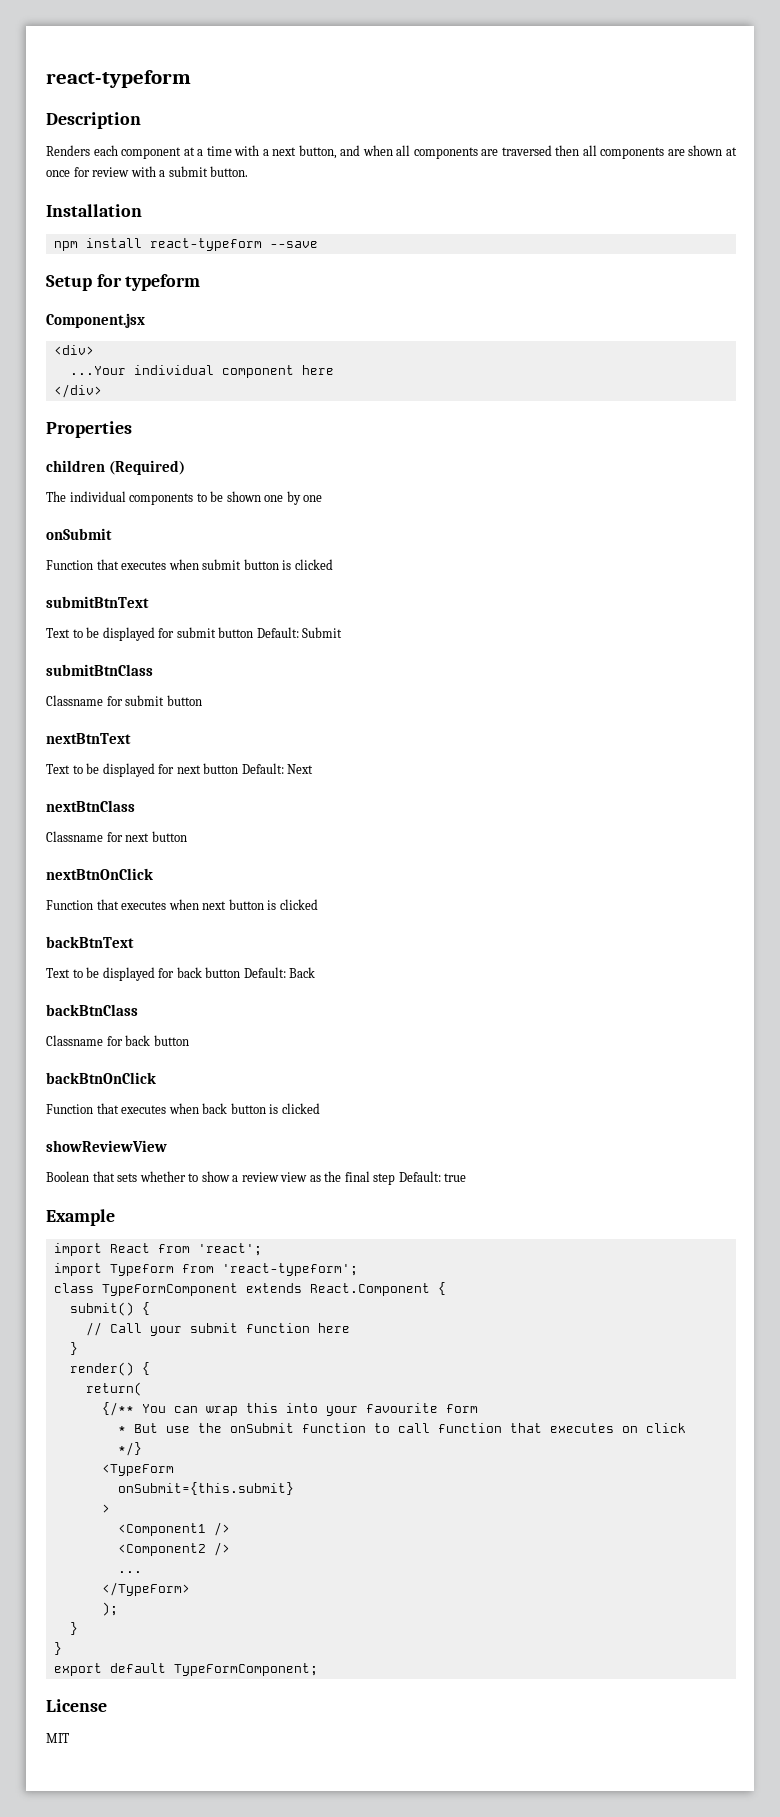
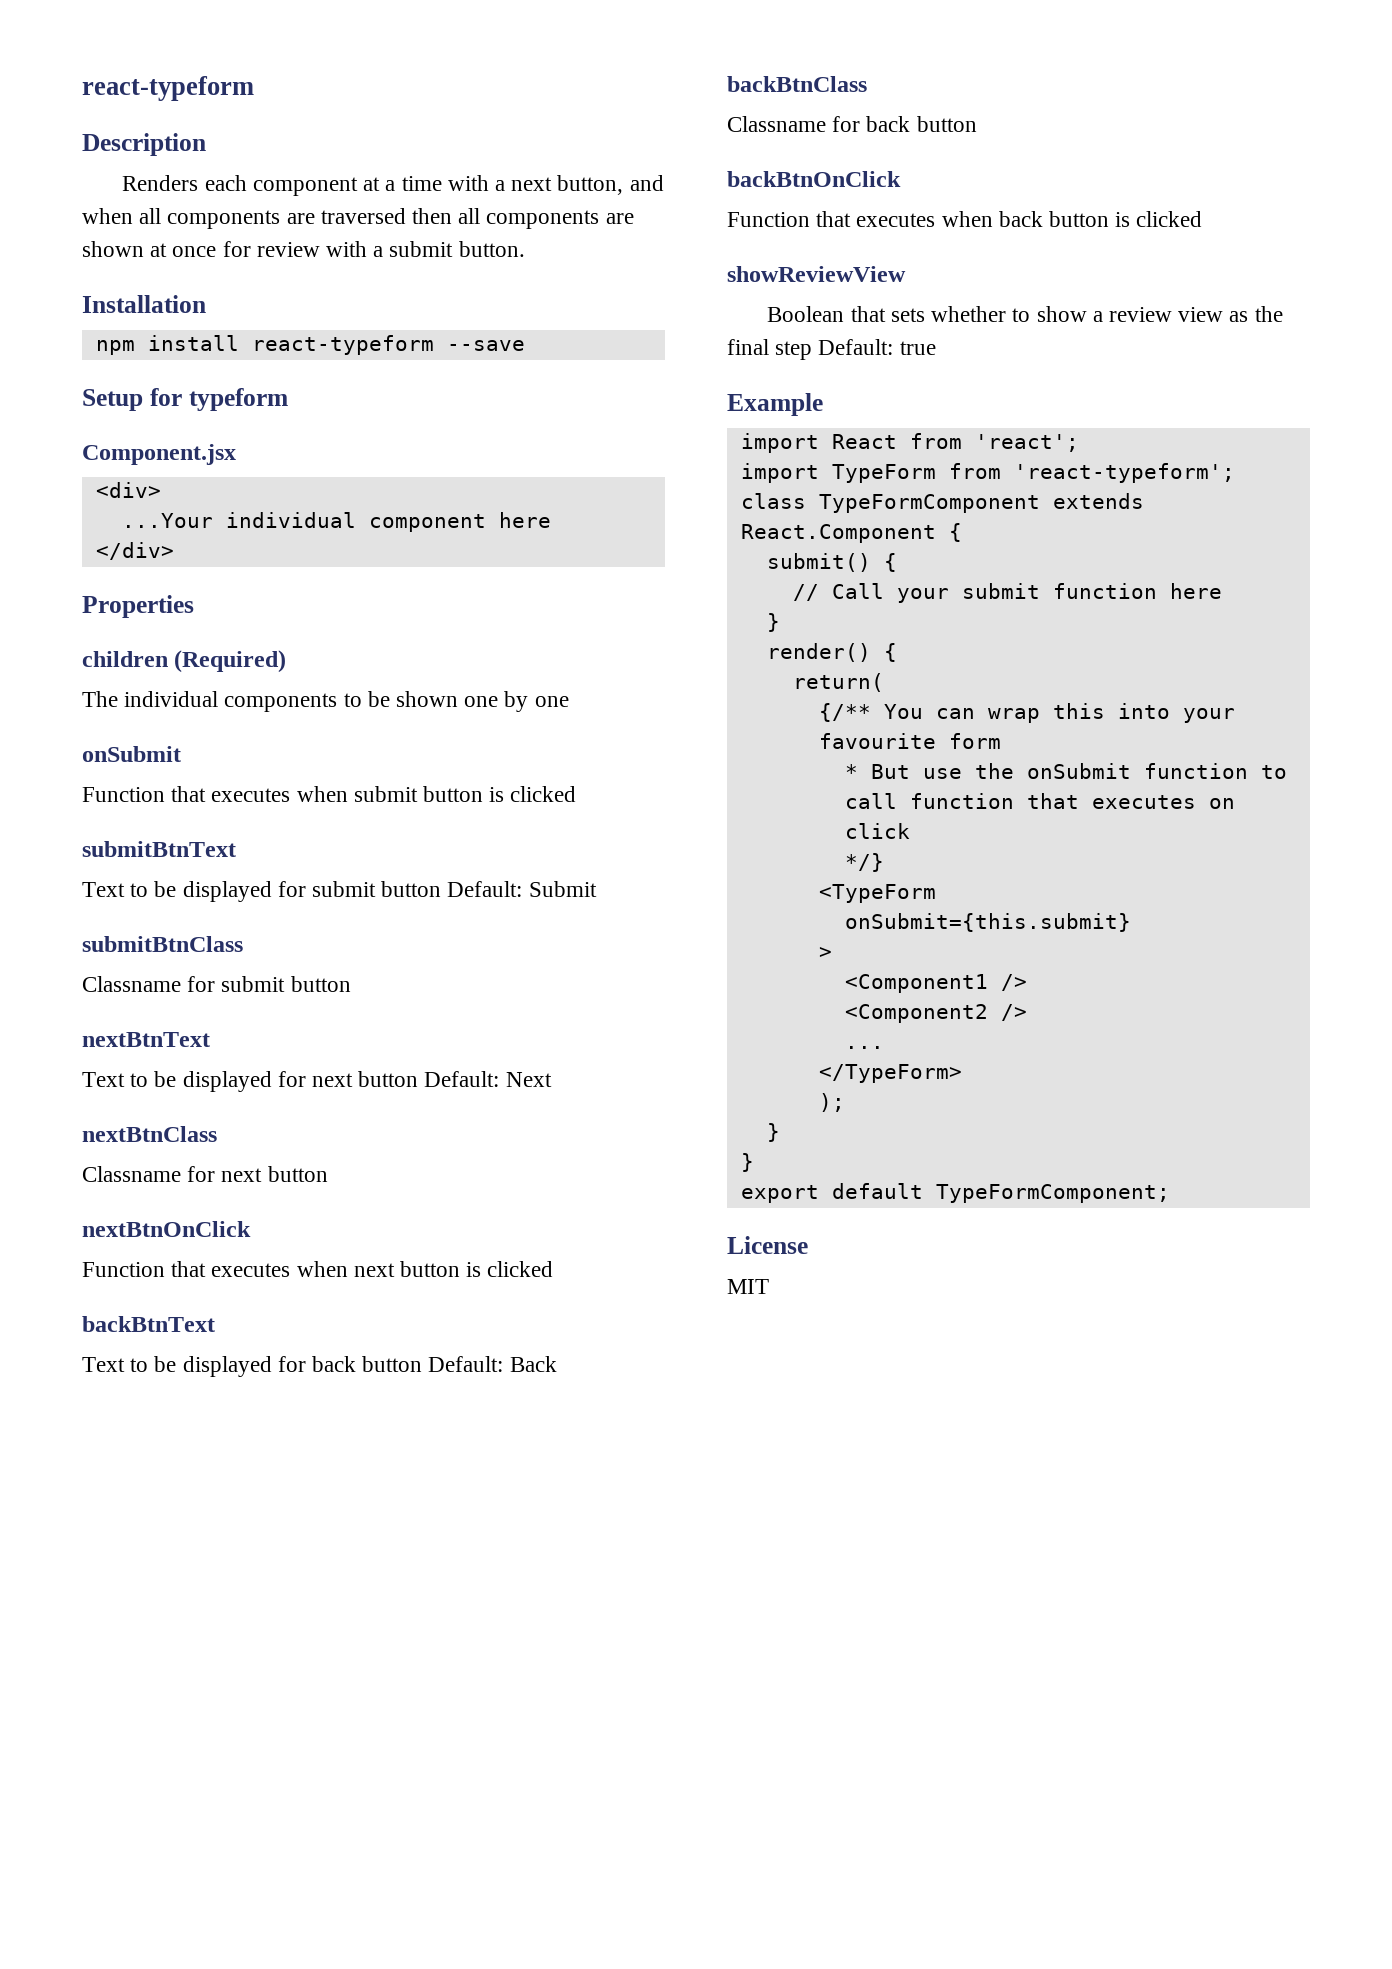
- import Typeform from 'react-typeform';
+ import TypeForm from 'react-typeform';

